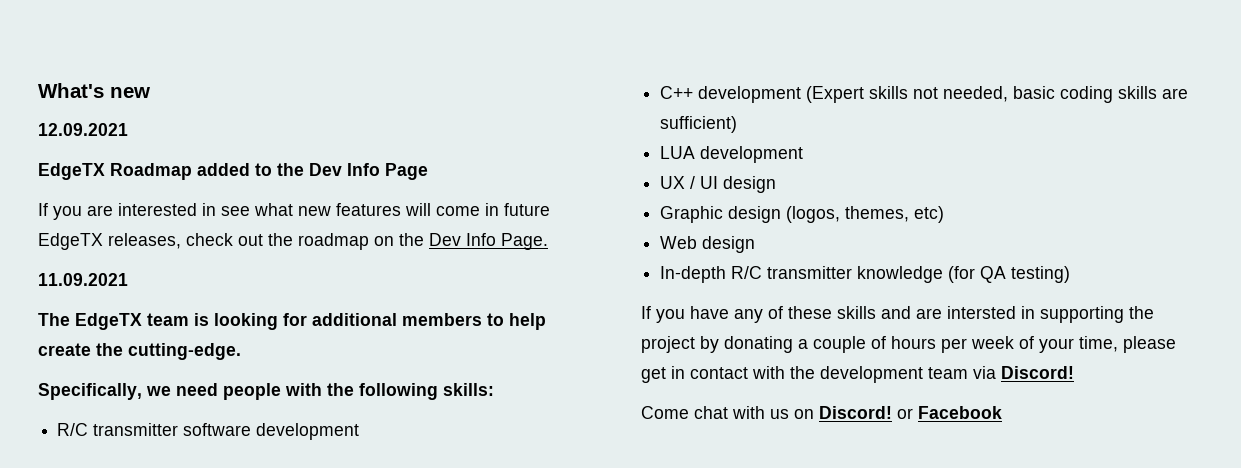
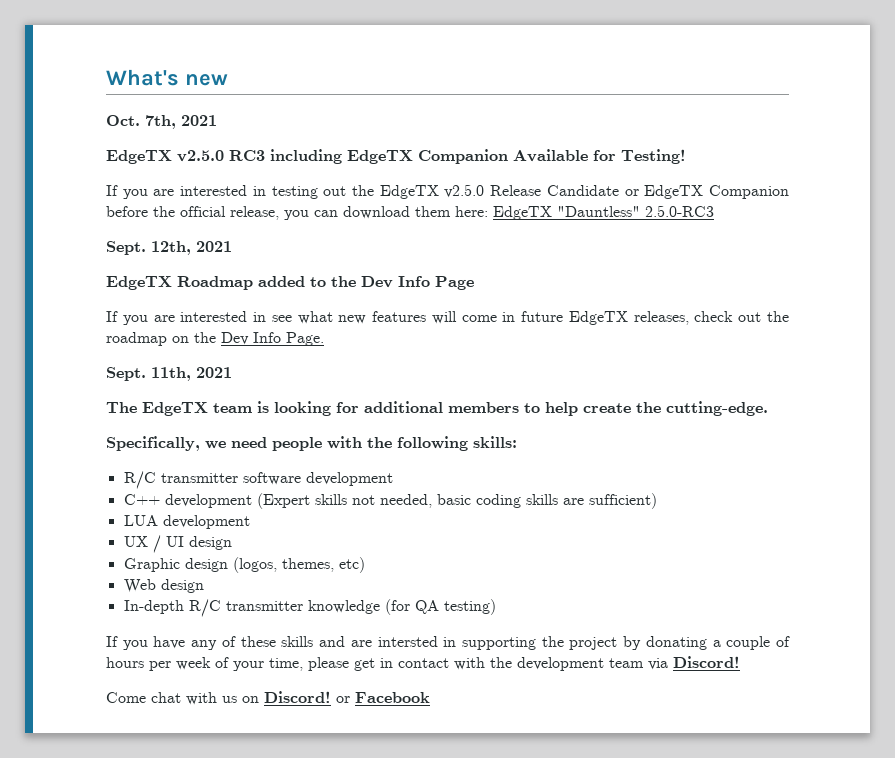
- 12.09.2021
+ Oct. 7th, 2021
+ EdgeTX v2.5.0 RC3 including EdgeTX Companion Available for Testing!
+ If you are interested in testing out the EdgeTX v2.5.0 Release Candidate or EdgeTX Companion before the official release, you can download them here: EdgeTX "Dauntless" 2.5.0-RC3
+ Sept. 12th, 2021
- 11.09.2021
+ Sept. 11th, 2021

